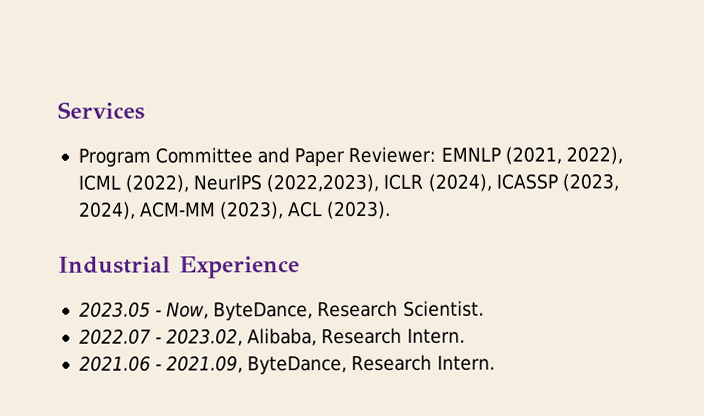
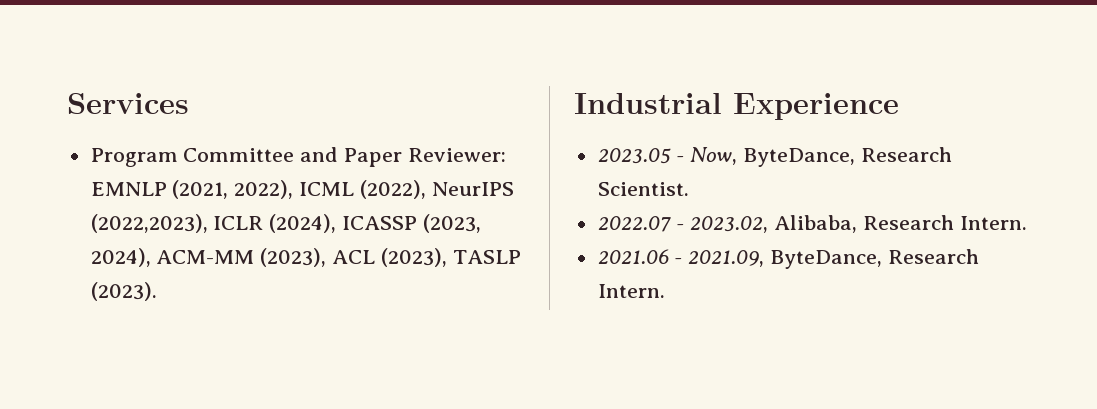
- Program Committee and Paper Reviewer: EMNLP (2021, 2022), ICML (2022), NeurIPS (2022,2023), ICLR (2024), ICASSP (2023, 2024), ACM-MM (2023), ACL (2023).
+ Program Committee and Paper Reviewer: EMNLP (2021, 2022), ICML (2022), NeurIPS (2022,2023), ICLR (2024), ICASSP (2023, 2024), ACM-MM (2023), ACL (2023), TASLP (2023).

